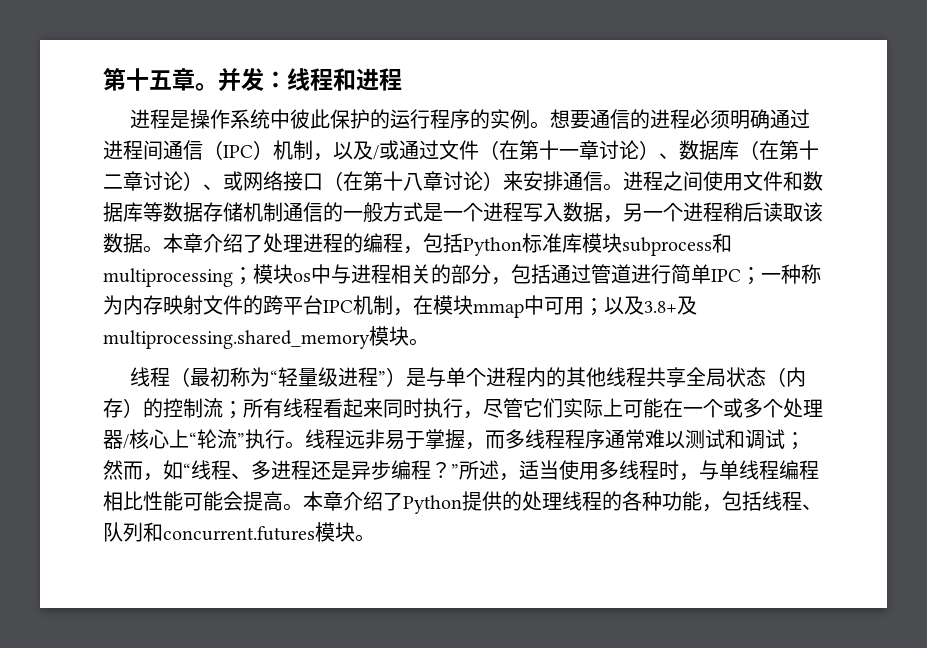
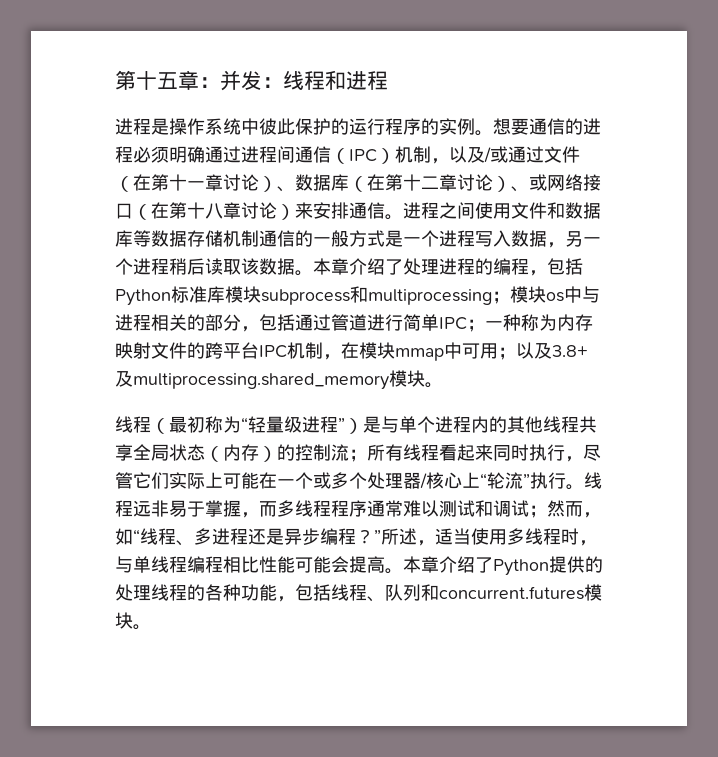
- 第十五章。并发：线程和进程
+ 第十五章：并发：线程和进程

